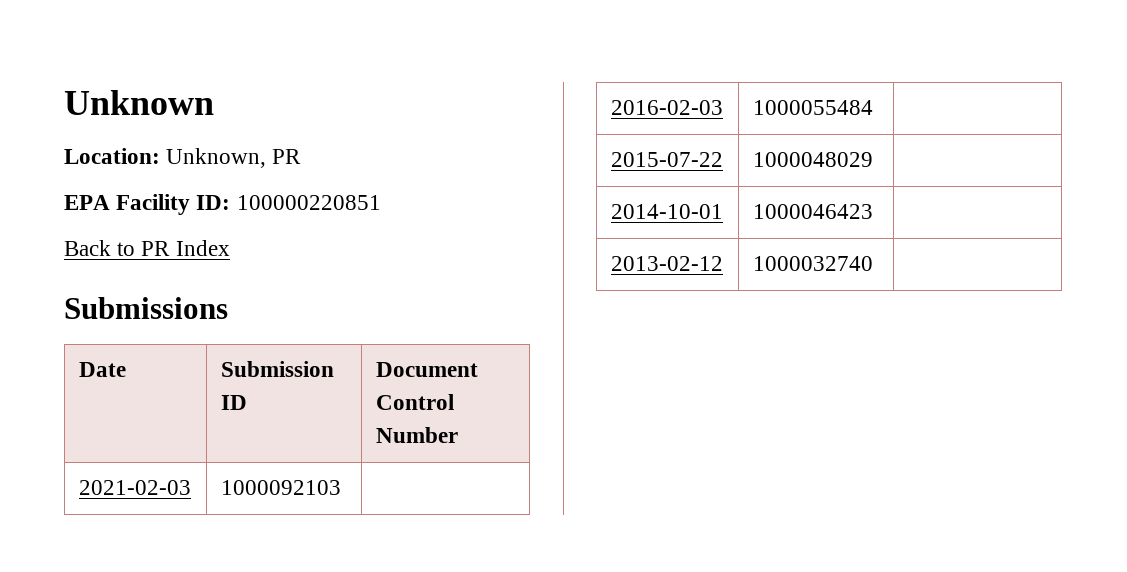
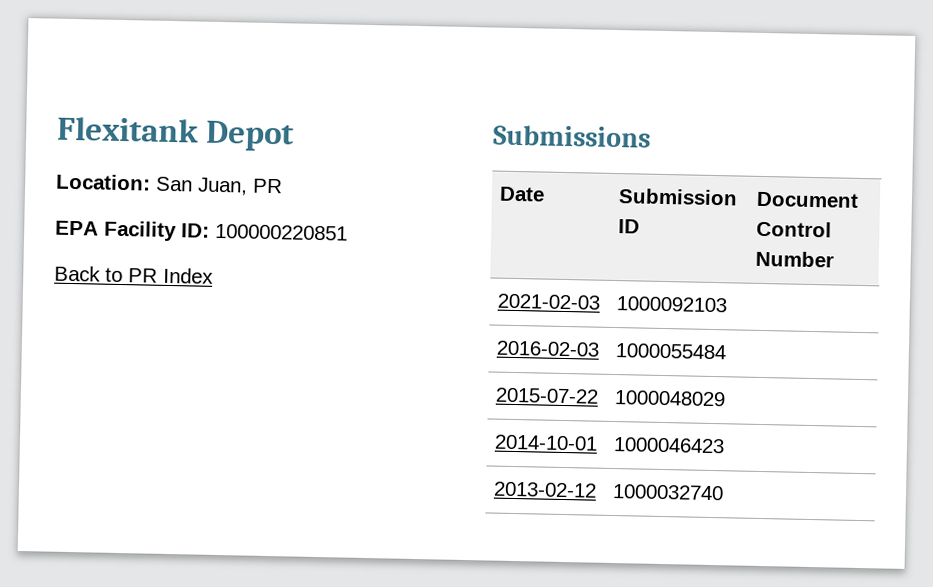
- Unknown
+ Flexitank Depot
- Location: Unknown, PR
+ Location: San Juan, PR

